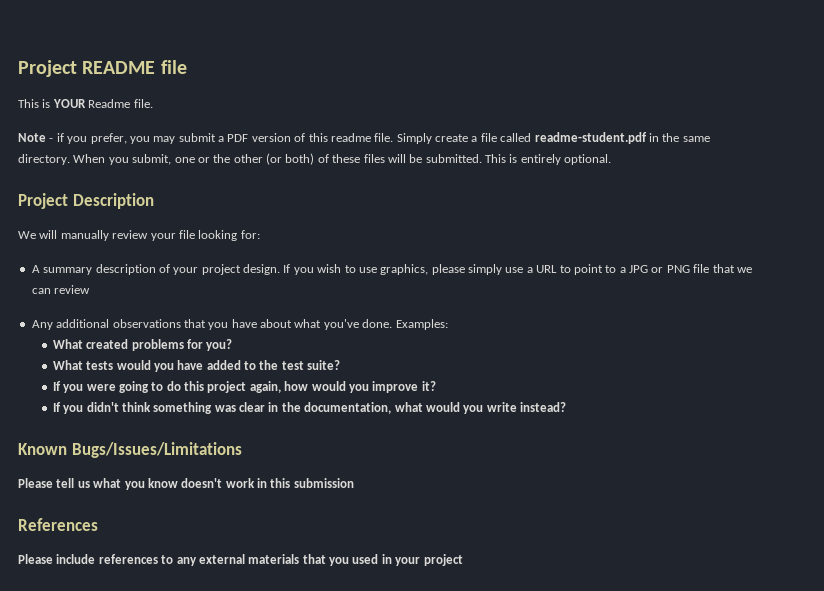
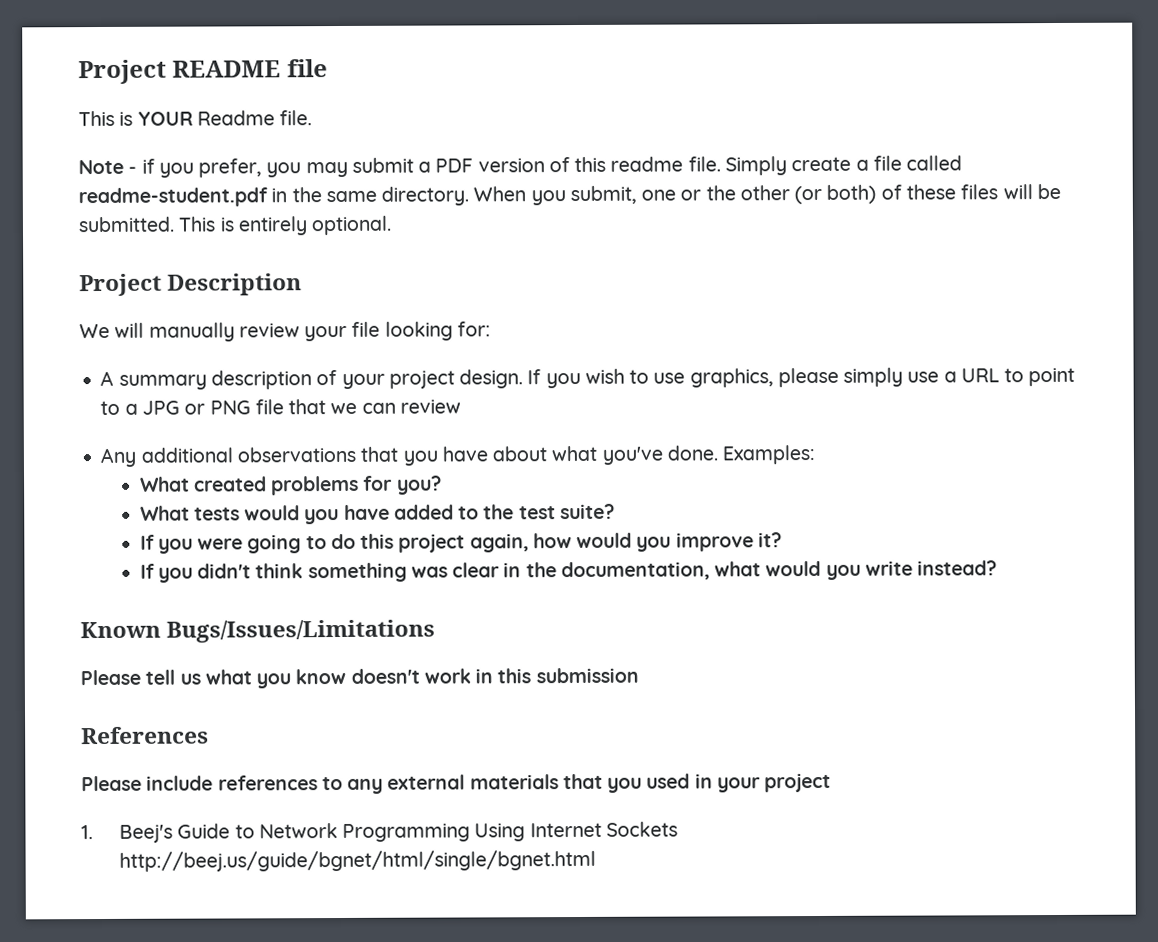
+ 1. Beej's Guide to Network Programming Using Internet Sockets http://beej.us/guide/bgnet/html/single/bgnet.html

